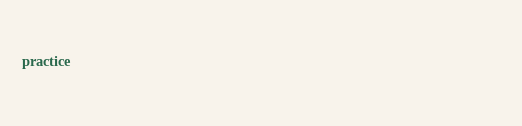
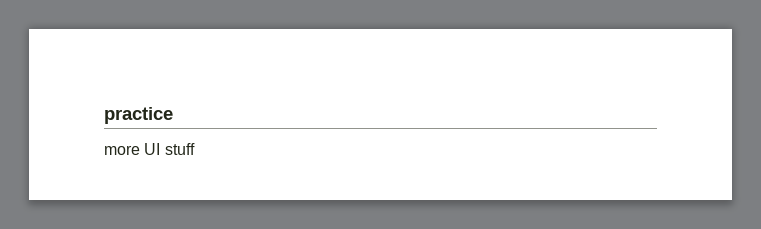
+ more UI stuff

